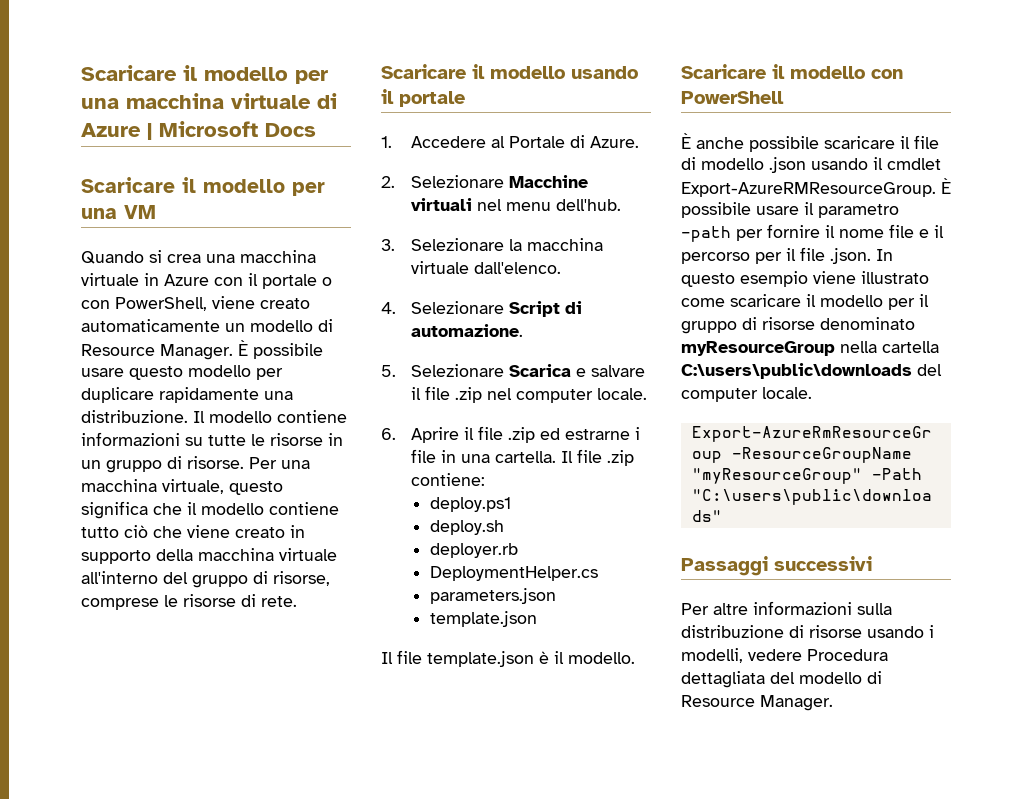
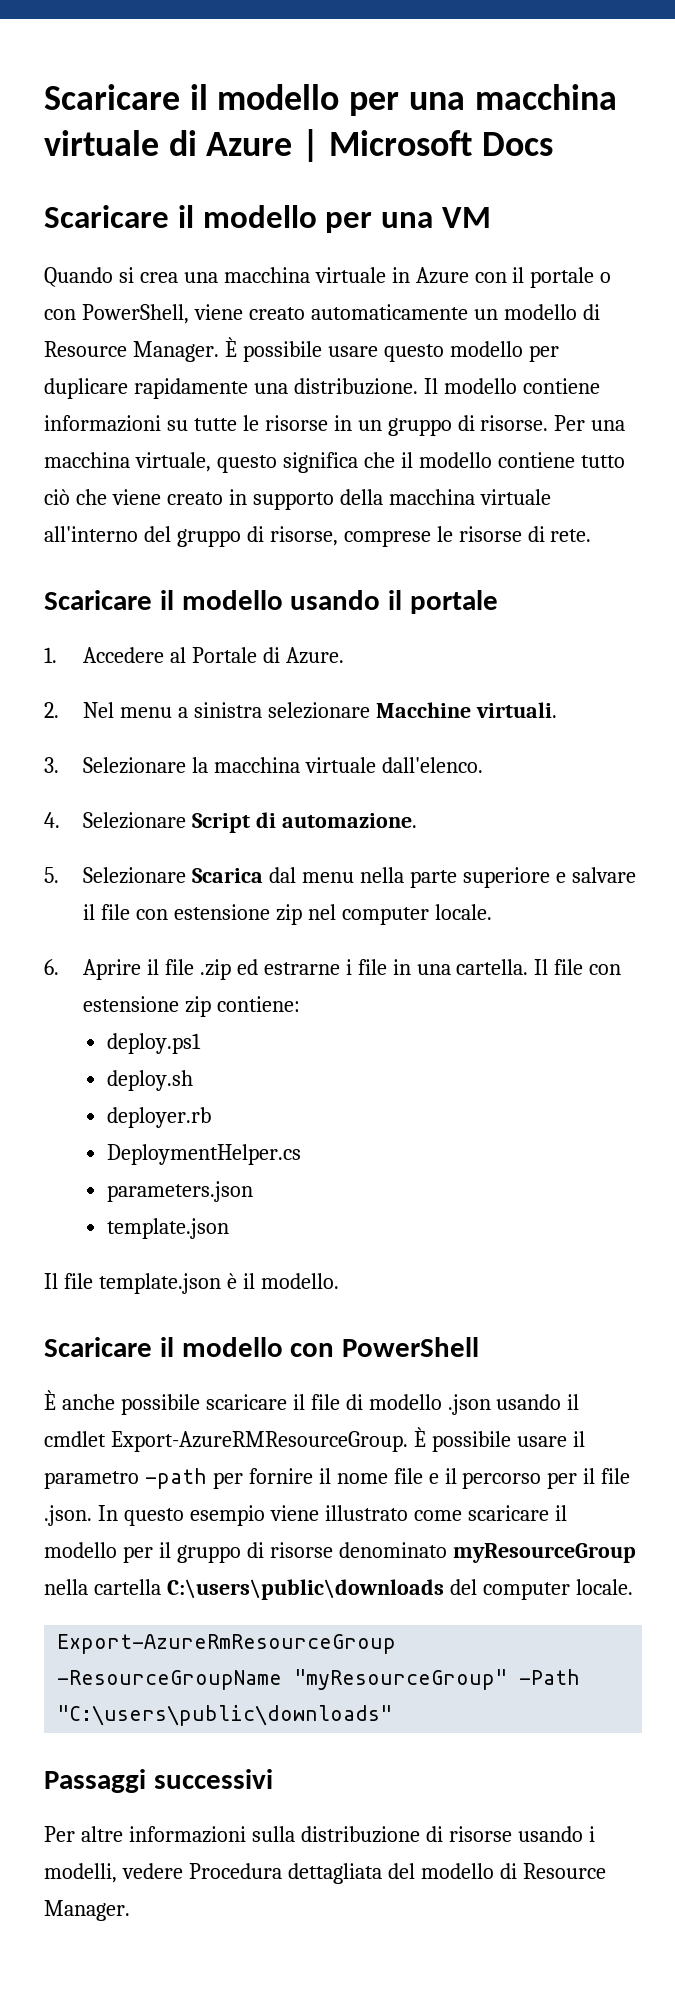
- 2. Selezionare Macchine virtuali nel menu dell'hub.
+ 2. Nel menu a sinistra selezionare Macchine virtuali.
- 5. Selezionare Scarica e salvare il file .zip nel computer locale.
+ 5. Selezionare Scarica dal menu nella parte superiore e salvare il file con estensione zip nel computer locale.
- Il file .zip contiene:
+ Il file con estensione zip contiene:

